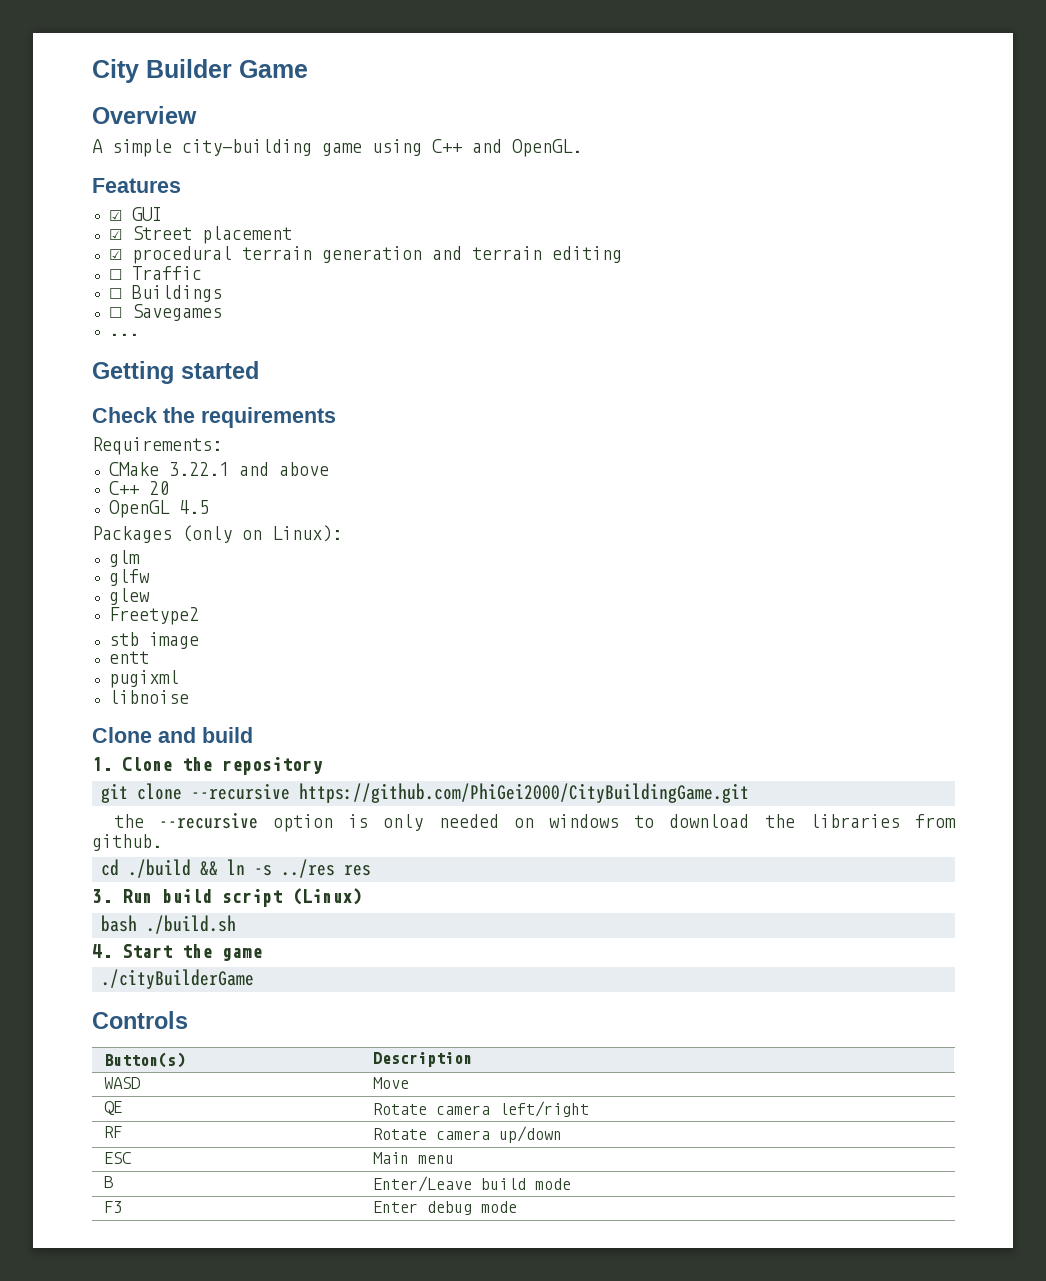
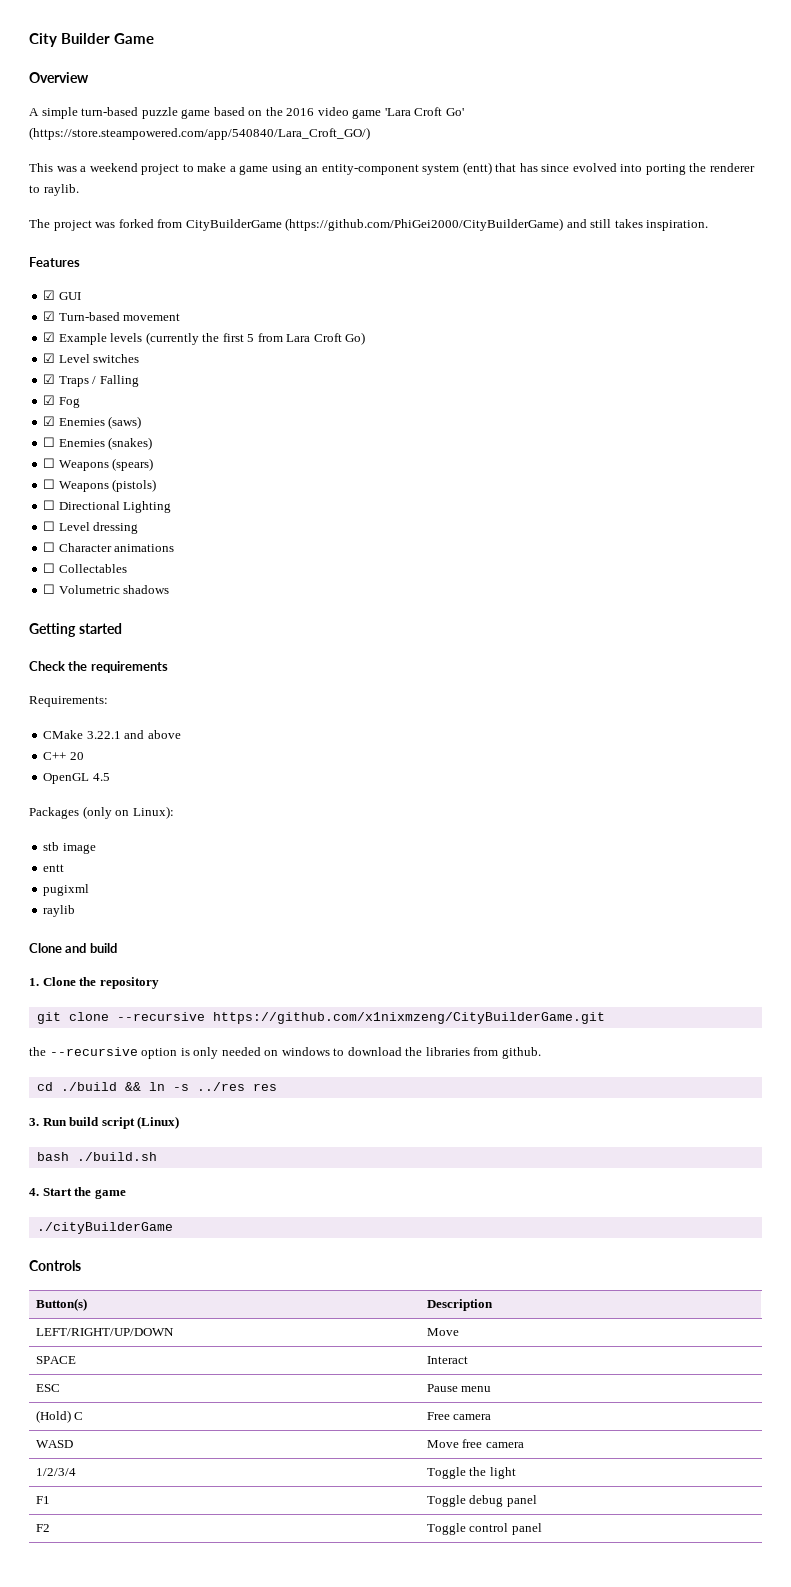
- A simple city-building game using C++ and OpenGL.
+ A simple turn-based puzzle game based on the 2016 video game 'Lara Croft Go' (https://store.steampowered.com/app/540840/Lara_Croft_GO/)
+ This was a weekend project to make a game using an entity-component system (entt) that has since evolved into porting the renderer to raylib.
+ The project was forked from CityBuilderGame (https://github.com/PhiGei2000/CityBuilderGame) and still takes inspiration.
- ☑ Street placement
- ☑ procedural terrain generation and terrain editing
- ☐ Traffic
- ☐ Buildings
- ☐ Savegames
- ...
+ ☑ Turn-based movement
+ ☑ Example levels (currently the first 5 from Lara Croft Go)
+ ☑ Level switches
+ ☑ Traps / Falling
+ ☑ Fog
+ ☑ Enemies (saws)
+ ☐ Enemies (snakes)
+ ☐ Weapons (spears)
+ ☐ Weapons (pistols)
+ ☐ Directional Lighting
+ ☐ Level dressing
+ ☐ Character animations
+ ☐ Collectables
+ ☐ Volumetric shadows
- glm
- glfw
- glew
- Freetype2
- libnoise
+ raylib
- git clone --recursive https://github.com/PhiGei2000/CityBuildingGame.git
+ git clone --recursive https://github.com/x1nixmzeng/CityBuilderGame.git
- WASD | Move
- QE | Rotate camera left/right
- RF | Rotate camera up/down
- ESC | Main menu
- B | Enter/Leave build mode
- F3 | Enter debug mode
+ LEFT/RIGHT/UP/DOWN | Move
+ SPACE | Interact
+ ESC | Pause menu
+ (Hold) C | Free camera
+ WASD | Move free camera
+ 1/2/3/4 | Toggle the light
+ F1 | Toggle debug panel
+ F2 | Toggle control panel

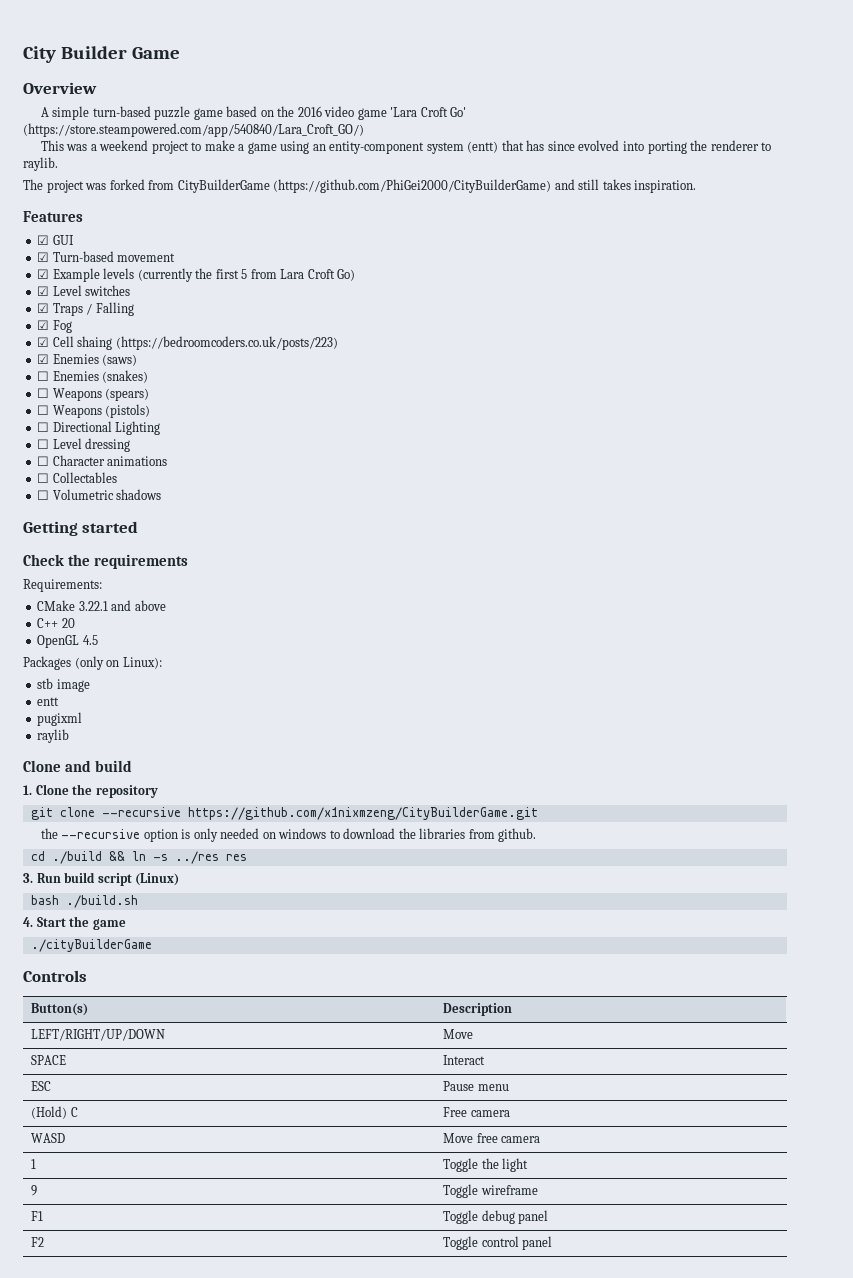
+ ☑ Cell shaing (https://bedroomcoders.co.uk/posts/223)
- 1/2/3/4 | Toggle the light
+ 1 | Toggle the light
+ 9 | Toggle wireframe

